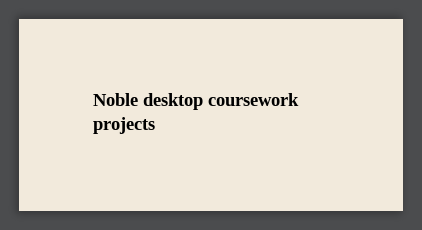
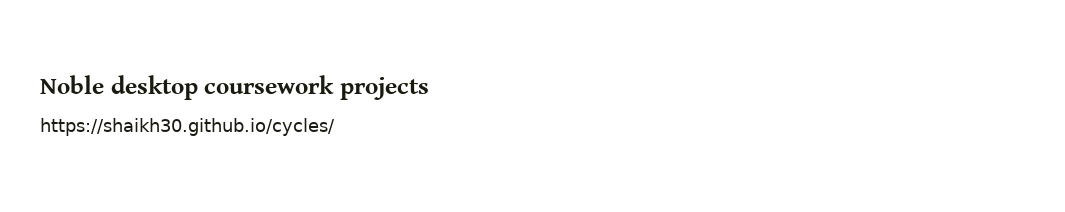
+ https://shaikh30.github.io/cycles/

